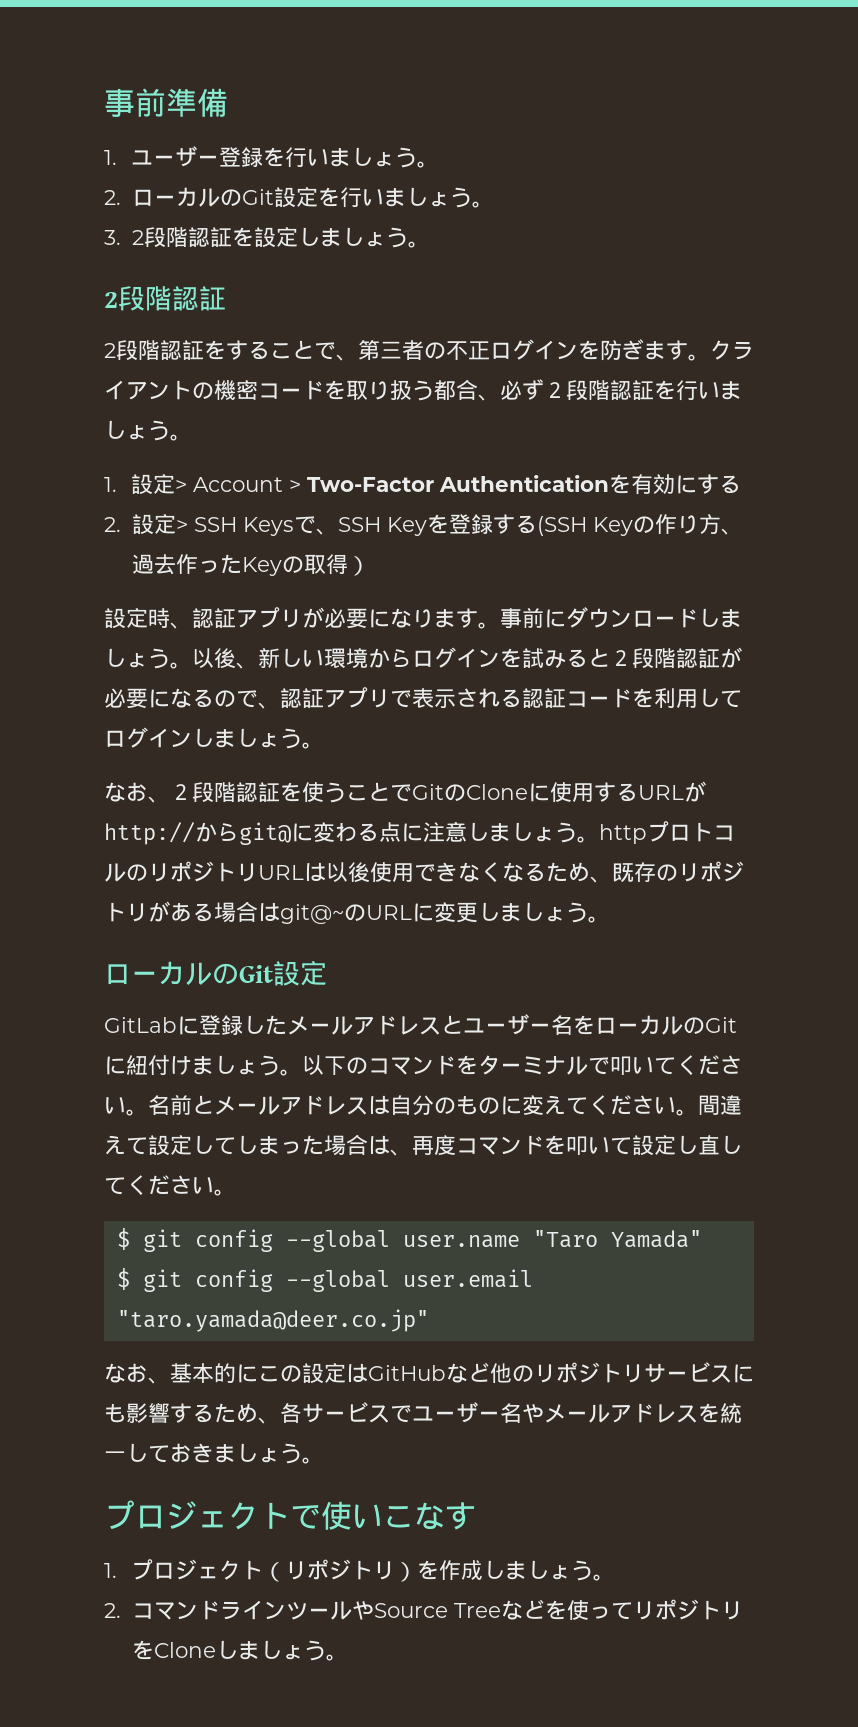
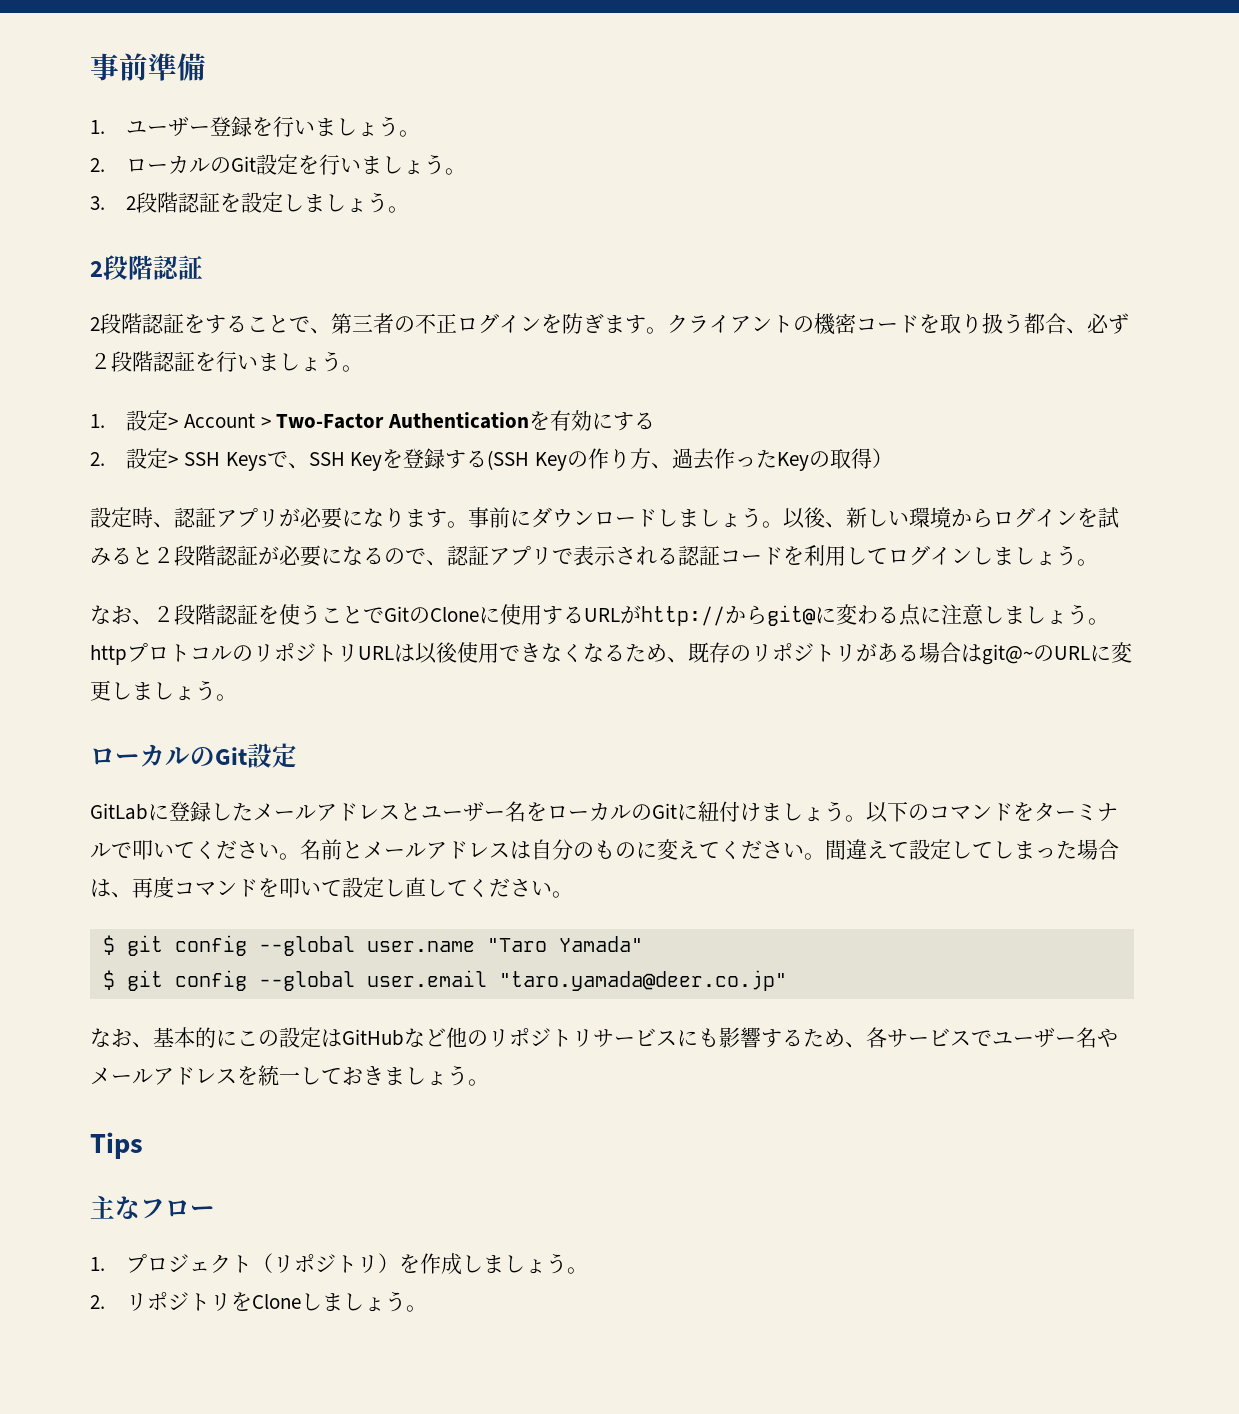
- プロジェクトで使いこなす
+ Tips
+ 主なフロー
- 2.コマンドラインツールやSource Treeなどを使ってリポジトリをCloneしましょう。
+ 2.リポジトリをCloneしましょう。

